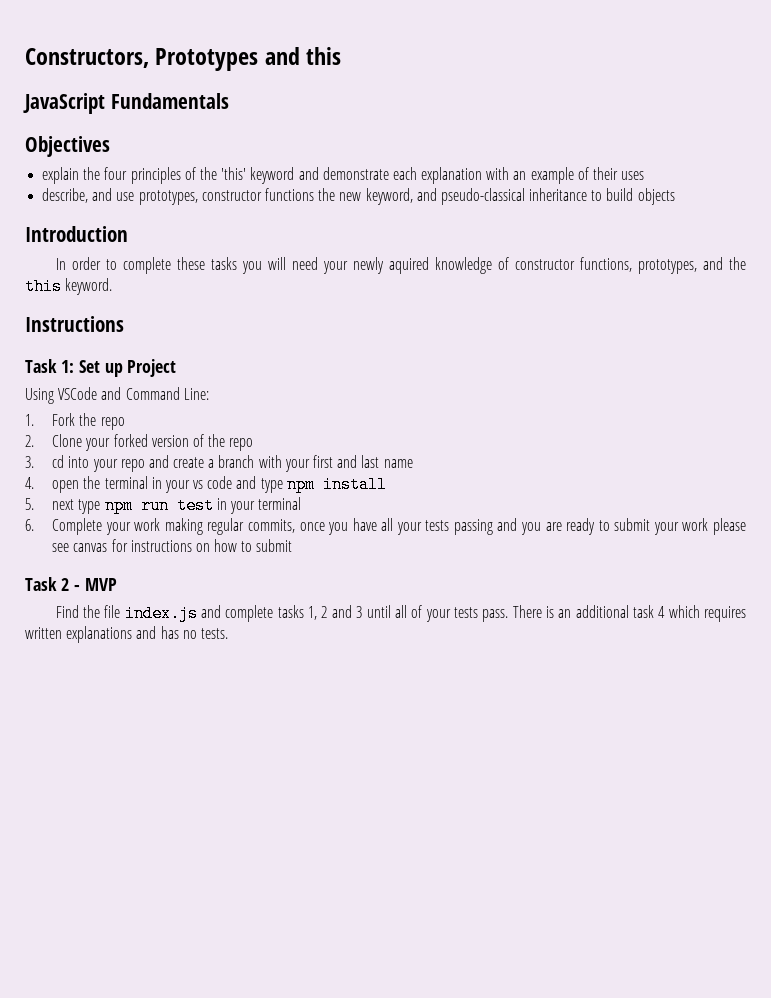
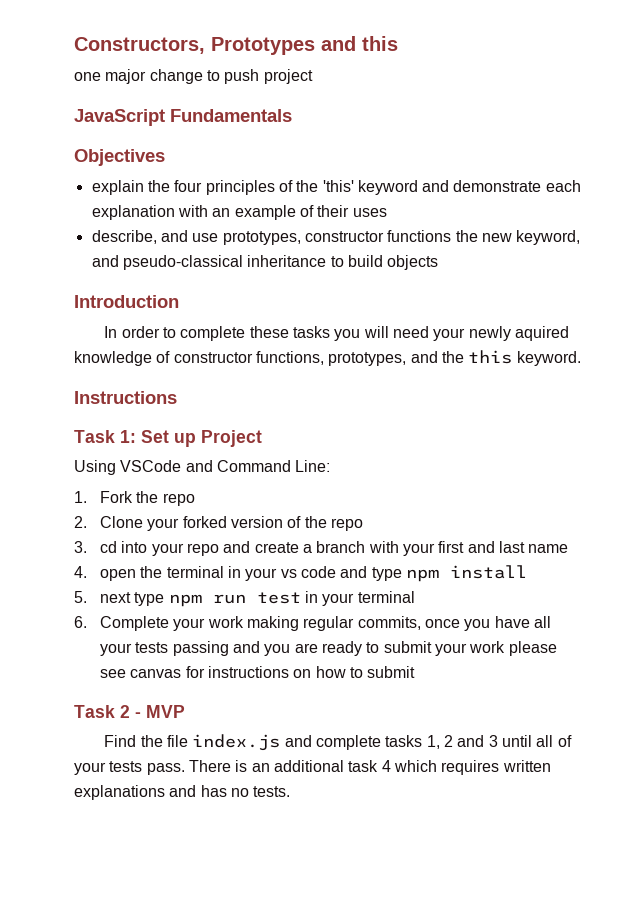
+ one major change to push project

